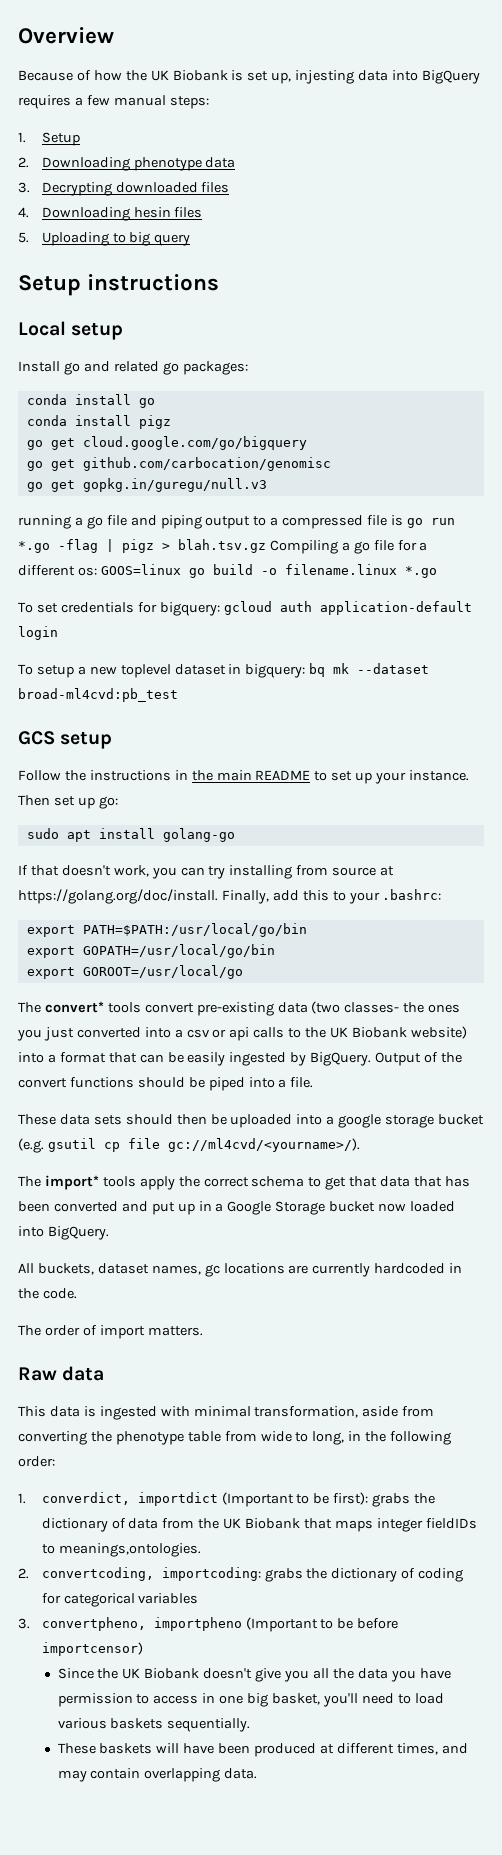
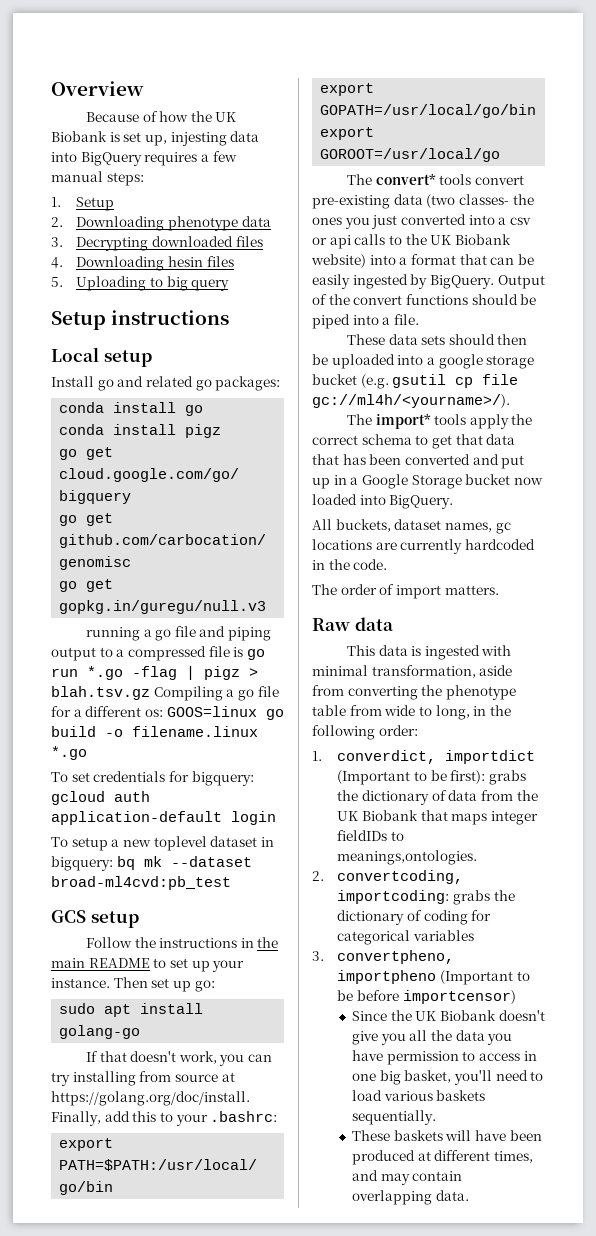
- These data sets should then be uploaded into a google storage bucket (e.g. gsutil cp file gc://ml4cvd/<yourname>/).
+ These data sets should then be uploaded into a google storage bucket (e.g. gsutil cp file gc://ml4h/<yourname>/).

